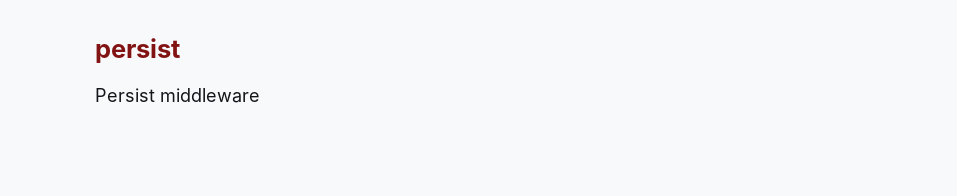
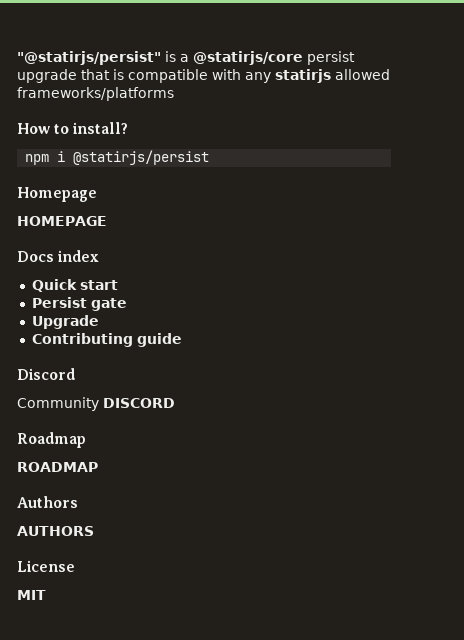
- persist
- Persist middleware
+ "@statirjs/persist" is a @statirjs/core persist upgrade that is compatible with any statirjs allowed frameworks/platforms
+ How to install?
+ npm i @statirjs/persist
+ Homepage
+ HOMEPAGE
+ Docs index
+ Quick start
+ Persist gate
+ Upgrade
+ Contributing guide
+ Discord
+ Community DISCORD
+ Roadmap
+ ROADMAP
+ Authors
+ AUTHORS
+ License
+ MIT

